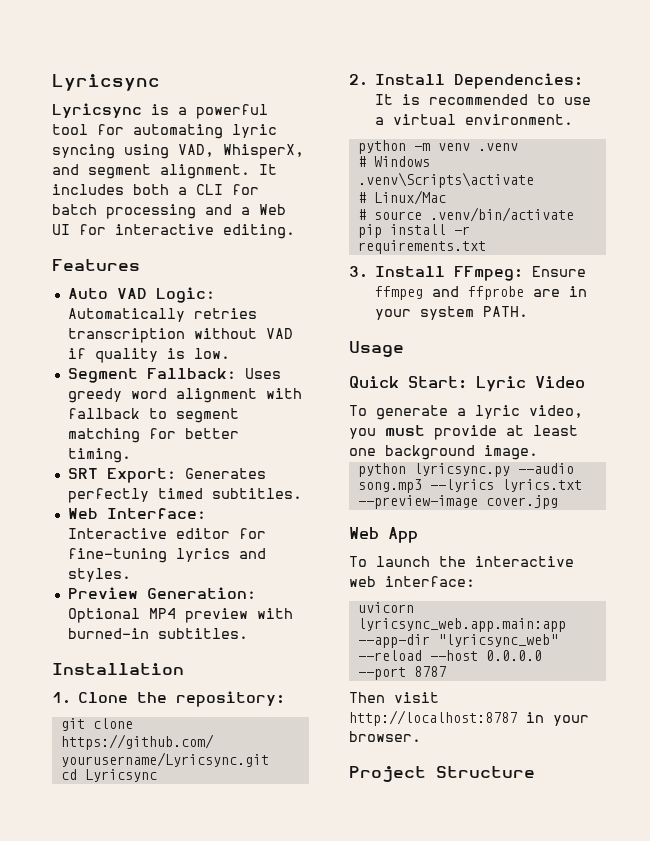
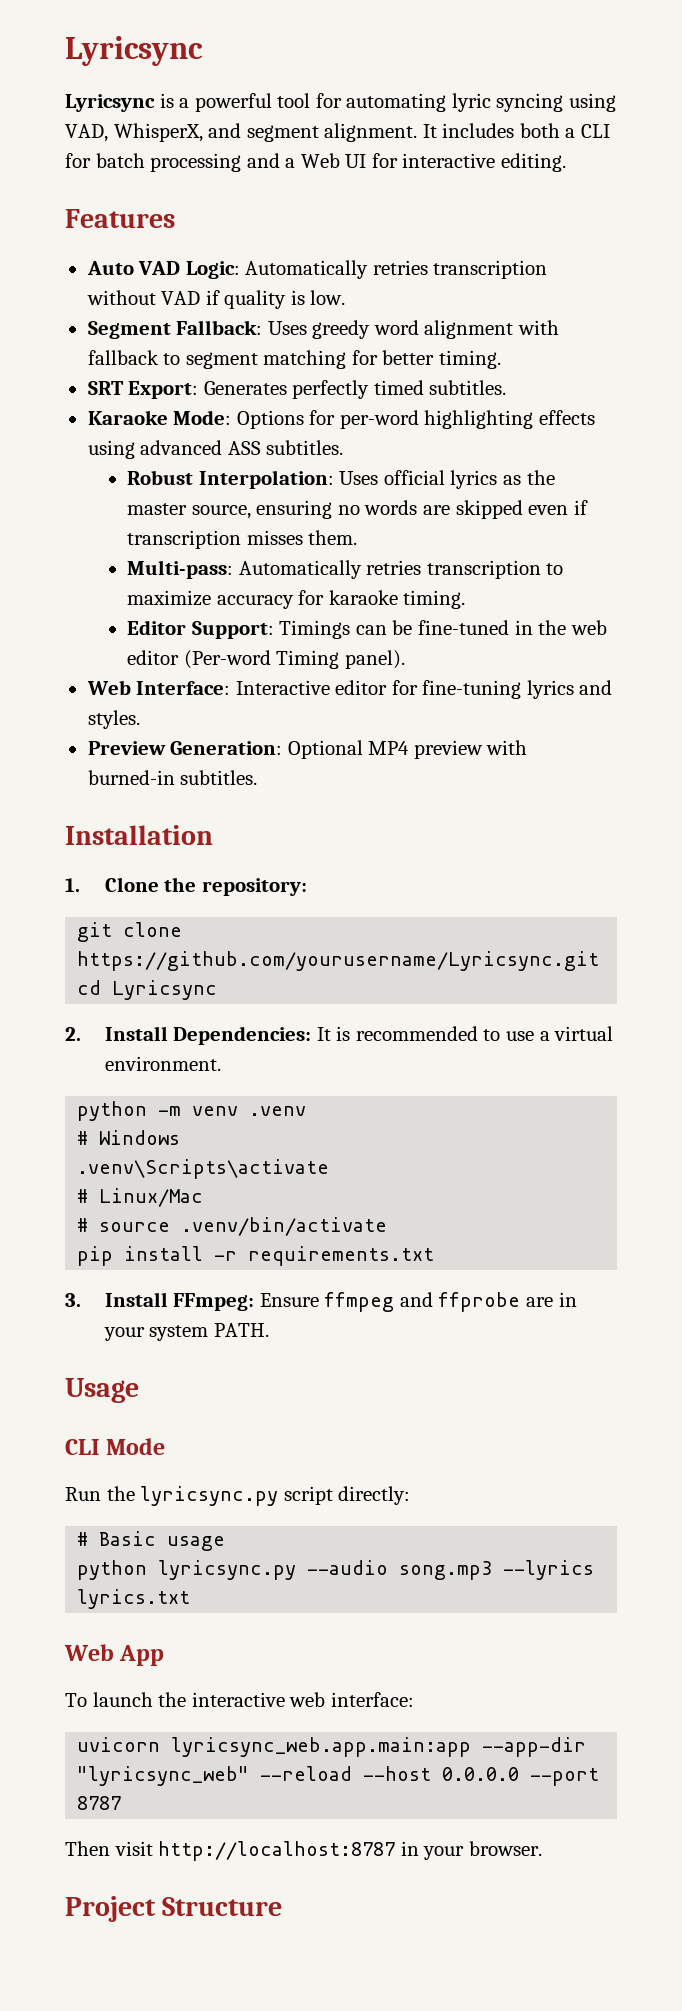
+ Karaoke Mode: Options for per-word highlighting effects using advanced ASS subtitles.
+ Robust Interpolation: Uses official lyrics as the master source, ensuring no words are skipped even if transcription misses them.
+ Multi-pass: Automatically retries transcription to maximize accuracy for karaoke timing.
+ Editor Support: Timings can be fine-tuned in the web editor (Per-word Timing panel).
- Quick Start: Lyric Video
- To generate a lyric video, you must provide at least one background image.
+ CLI Mode
+ Run the lyricsync.py script directly:
+ # Basic usage
- python lyricsync.py --audio song.mp3 --lyrics lyrics.txt --preview-image cover.jpg
+ python lyricsync.py --audio song.mp3 --lyrics lyrics.txt

